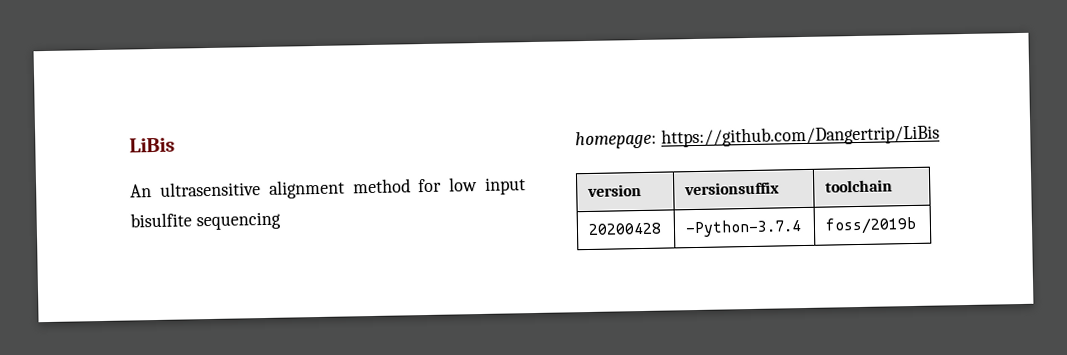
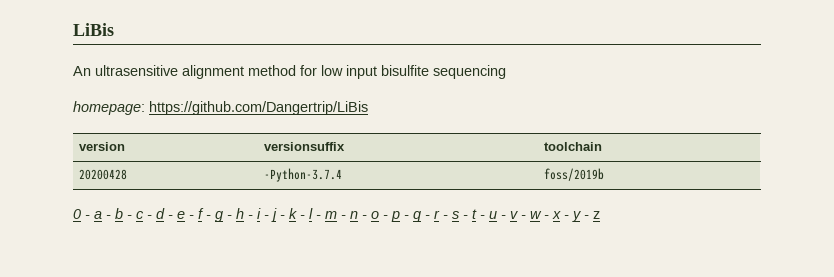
+ 0 - a - b - c - d - e - f - g - h - i - j - k - l - m - n - o - p - q - r - s - t - u - v - w - x - y - z

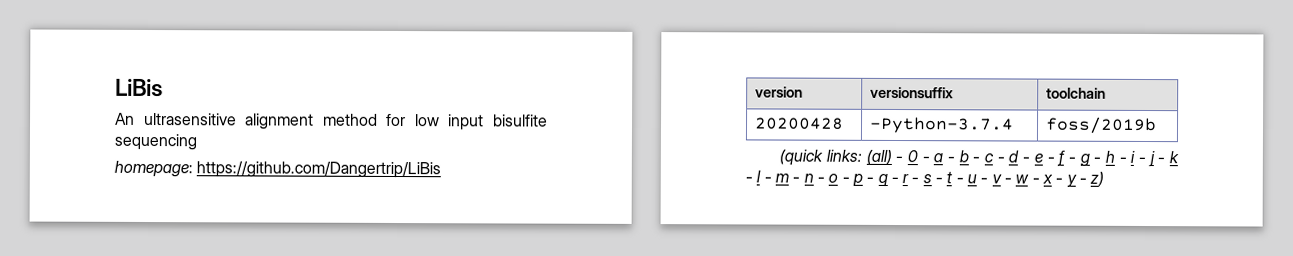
- 0 - a - b - c - d - e - f - g - h - i - j - k - l - m - n - o - p - q - r - s - t - u - v - w - x - y - z
+ (quick links: (all) - 0 - a - b - c - d - e - f - g - h - i - j - k - l - m - n - o - p - q - r - s - t - u - v - w - x - y - z)

